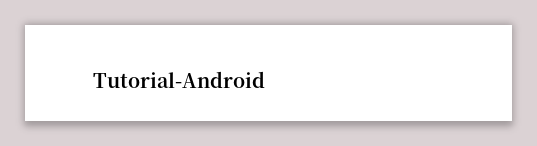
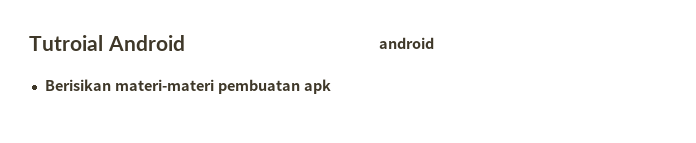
- Tutorial-Android
+ Tutroial Android
+ Berisikan materi-materi pembuatan apk android

